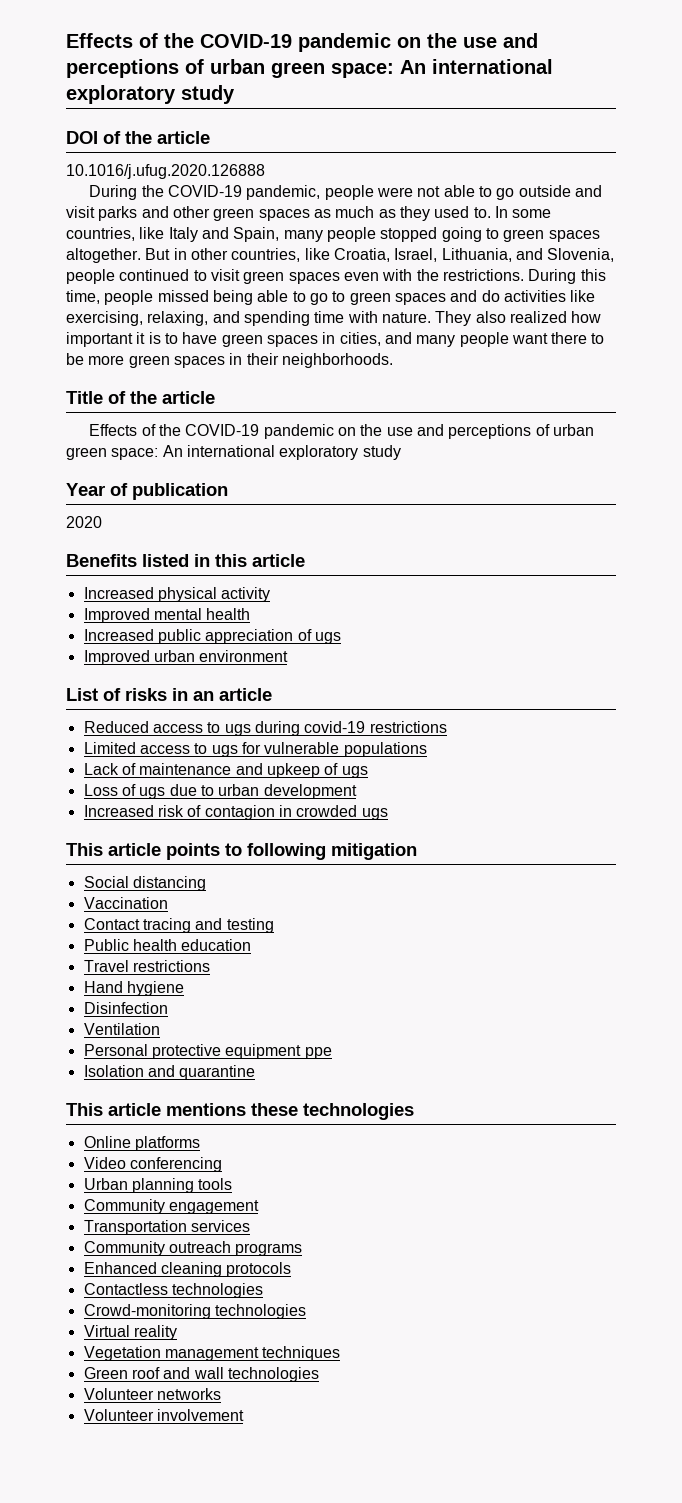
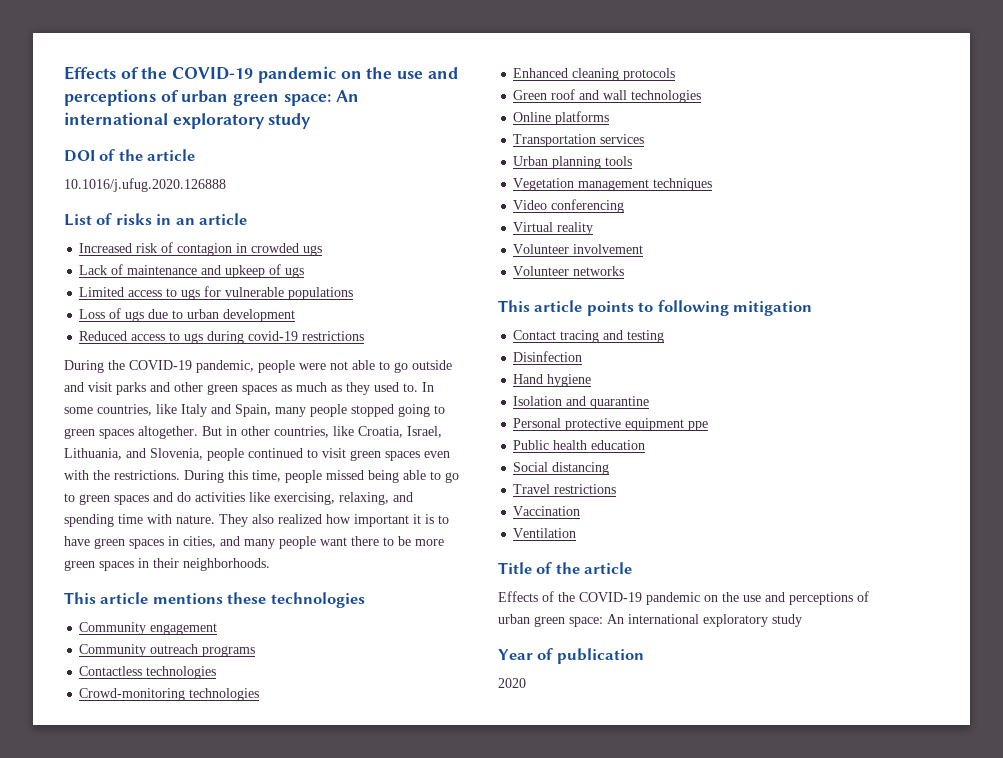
+ List of risks in an article
+ Increased risk of contagion in crowded ugs
+ Lack of maintenance and upkeep of ugs
+ Limited access to ugs for vulnerable populations
+ Loss of ugs due to urban development
+ Reduced access to ugs during covid-19 restrictions
+ This article mentions these technologies
+ Community engagement
+ Community outreach programs
+ Contactless technologies
+ Crowd-monitoring technologies
+ Enhanced cleaning protocols
+ Green roof and wall technologies
+ Online platforms
+ Transportation services
+ Urban planning tools
+ Vegetation management techniques
+ Video conferencing
+ Virtual reality
+ Volunteer involvement
+ Volunteer networks
+ This article points to following mitigation
+ Contact tracing and testing
+ Disinfection
+ Hand hygiene
+ Isolation and quarantine
+ Personal protective equipment ppe
+ Public health education
+ Social distancing
+ Travel restrictions
+ Vaccination
+ Ventilation
- Benefits listed in this article
- Increased physical activity
- Improved mental health
- Increased public appreciation of ugs
- Improved urban environment
- List of risks in an article
- Reduced access to ugs during covid-19 restrictions
- Limited access to ugs for vulnerable populations
- Lack of maintenance and upkeep of ugs
- Loss of ugs due to urban development
- Increased risk of contagion in crowded ugs
- This article points to following mitigation
- Social distancing
- Vaccination
- Contact tracing and testing
- Public health education
- Travel restrictions
- Hand hygiene
- Disinfection
- Ventilation
- Personal protective equipment ppe
- Isolation and quarantine
- This article mentions these technologies
- Online platforms
- Video conferencing
- Urban planning tools
- Community engagement
- Transportation services
- Community outreach programs
- Enhanced cleaning protocols
- Contactless technologies
- Crowd-monitoring technologies
- Virtual reality
- Vegetation management techniques
- Green roof and wall technologies
- Volunteer networks
- Volunteer involvement

